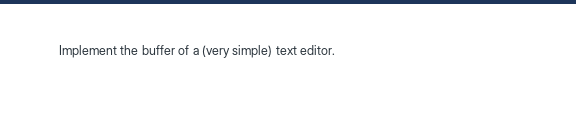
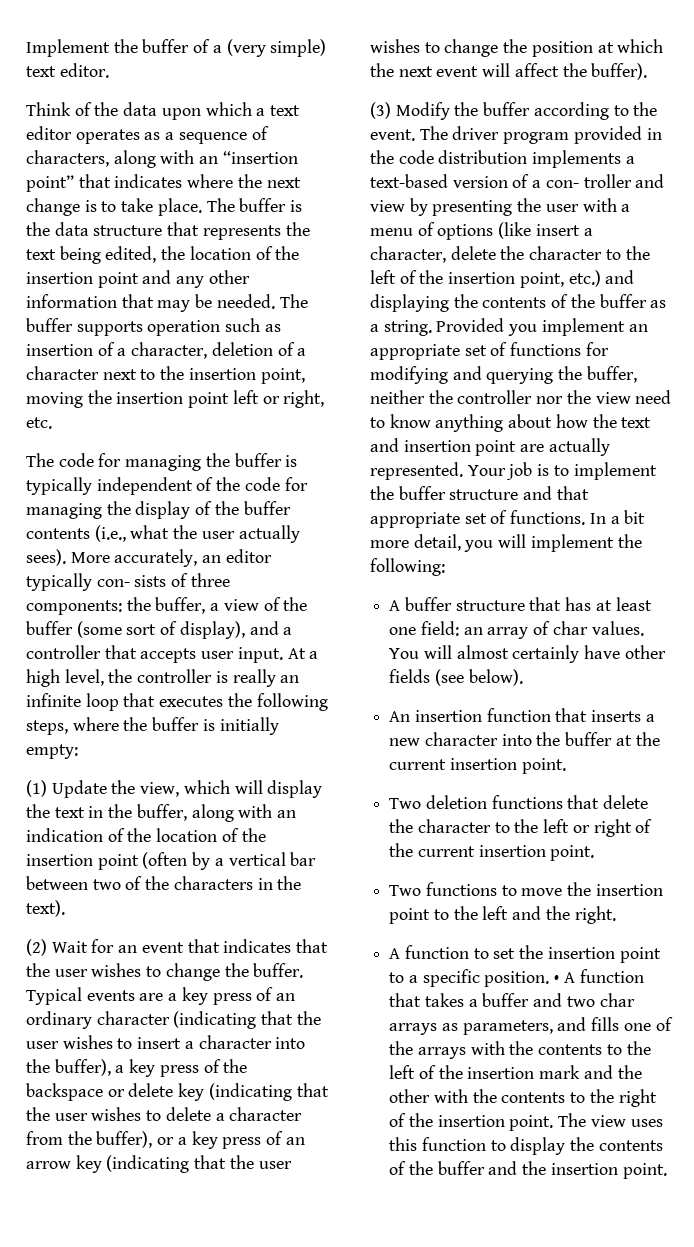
+ Think of the data upon which a text editor operates as a sequence of characters, along with an “insertion point” that indicates where the next change is to take place. The buffer is the data structure that represents the text being edited, the location of the insertion point and any other information that may be needed. The buffer supports operation such as insertion of a character, deletion of a character next to the insertion point, moving the insertion point left or right, etc.
+ The code for managing the buffer is typically independent of the code for managing the display of the buffer contents (i.e., what the user actually sees). More accurately, an editor typically con- sists of three components: the buffer, a view of the buffer (some sort of display), and a controller that accepts user input. At a high level, the controller is really an infinite loop that executes the following steps, where the buffer is initially empty:
+ (1) Update the view, which will display the text in the buffer, along with an indication of the location of the insertion point (often by a vertical bar between two of the characters in the text).
+ (2) Wait for an event that indicates that the user wishes to change the buffer. Typical events are a key press of an ordinary character (indicating that the user wishes to insert a character into the buffer), a key press of the backspace or delete key (indicating that the user wishes to delete a character from the buffer), or a key press of an arrow key (indicating that the user wishes to change the position at which the next event will affect the buffer).
+ (3) Modify the buffer according to the event. The driver program provided in the code distribution implements a text-based version of a con- troller and view by presenting the user with a menu of options (like insert a character, delete the character to the left of the insertion point, etc.) and displaying the contents of the buffer as a string. Provided you implement an appropriate set of functions for modifying and querying the buffer, neither the controller nor the view need to know anything about how the text and insertion point are actually represented. Your job is to implement the buffer structure and that appropriate set of functions. In a bit more detail, you will implement the following:
+ A buffer structure that has at least one field: an array of char values. You will almost certainly have other fields (see below).
+ An insertion function that inserts a new character into the buffer at the current insertion point.
+ Two deletion functions that delete the character to the left or right of the current insertion point.
+ Two functions to move the insertion point to the left and the right.
+ A function to set the insertion point to a specific position. • A function that takes a buffer and two char arrays as parameters, and fills one of the arrays with the contents to the left of the insertion mark and the other with the contents to the right of the insertion point. The view uses this function to display the contents of the buffer and the insertion point.

